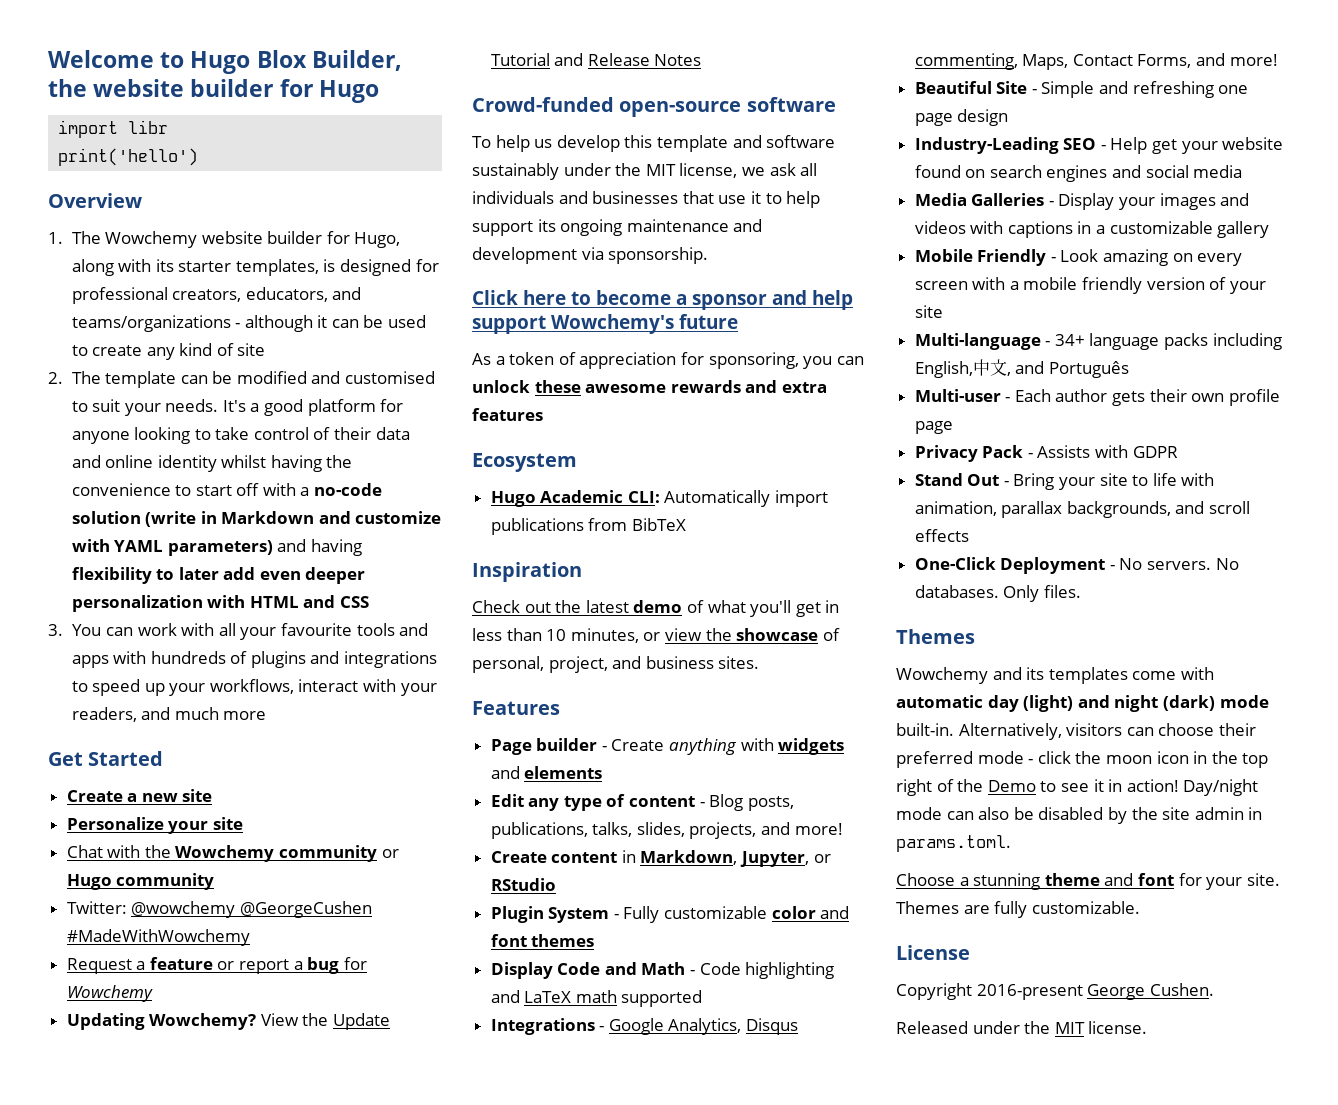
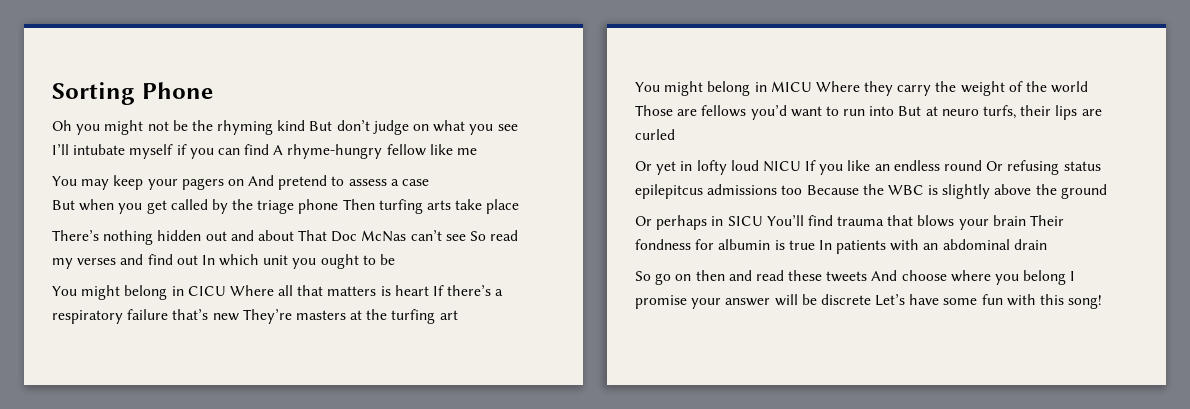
- Welcome to Hugo Blox Builder, the website builder for Hugo
- import libr
- print('hello')
- Overview
- 1. The Wowchemy website builder for Hugo, along with its starter templates, is designed for professional creators, educators, and teams/organizations - although it can be used to create any kind of site
- 2. The template can be modified and customised to suit your needs. It's a good platform for anyone looking to take control of their data and online identity whilst having the convenience to start off with a no-code solution (write in Markdown and customize with YAML parameters) and having flexibility to later add even deeper personalization with HTML and CSS
- 3. You can work with all your favourite tools and apps with hundreds of plugins and integrations to speed up your workflows, interact with your readers, and much more
- Get Started
- Create a new site
- Personalize your site
- Chat with the Wowchemy community or Hugo community
- Twitter: @wowchemy @GeorgeCushen #MadeWithWowchemy
- Request a feature or report a bug for Wowchemy
- Updating Wowchemy? View the Update Tutorial and Release Notes
- Crowd-funded open-source software
- To help us develop this template and software sustainably under the MIT license, we ask all individuals and businesses that use it to help support its ongoing maintenance and development via sponsorship.
- Click here to become a sponsor and help support Wowchemy's future
- As a token of appreciation for sponsoring, you can unlock these awesome rewards and extra features
- Ecosystem
- Hugo Academic CLI: Automatically import publications from BibTeX
- Inspiration
- Check out the latest demo of what you'll get in less than 10 minutes, or view the showcase of personal, project, and business sites.
- Features
- Page builder - Create anything with widgets and elements
- Edit any type of content - Blog posts, publications, talks, slides, projects, and more!
- Create content in Markdown, Jupyter, or RStudio
- Plugin System - Fully customizable color and font themes
- Display Code and Math - Code highlighting and LaTeX math supported
- Integrations - Google Analytics, Disqus commenting, Maps, Contact Forms, and more!
- Beautiful Site - Simple and refreshing one page design
- Industry-Leading SEO - Help get your website found on search engines and social media
- Media Galleries - Display your images and videos with captions in a customizable gallery
- Mobile Friendly - Look amazing on every screen with a mobile friendly version of your site
- Multi-language - 34+ language packs including English,中文, and Português
- Multi-user - Each author gets their own profile page
- Privacy Pack - Assists with GDPR
- Stand Out - Bring your site to life with animation, parallax backgrounds, and scroll effects
- One-Click Deployment - No servers. No databases. Only files.
- Themes
- Wowchemy and its templates come with automatic day (light) and night (dark) mode built-in. Alternatively, visitors can choose their preferred mode - click the moon icon in the top right of the Demo to see it in action! Day/night mode can also be disabled by the site admin in params.toml.
- Choose a stunning theme and font for your site. Themes are fully customizable.
- License
- Copyright 2016-present George Cushen.
- Released under the MIT license.
+ Sorting Phone
+ Oh you might not be the rhyming kind But don’t judge on what you see I’ll intubate myself if you can find A rhyme-hungry fellow like me
+ You may keep your pagers on And pretend to assess a case
+ But when you get called by the triage phone Then turfing arts take place
+ There’s nothing hidden out and about That Doc McNas can’t see So read my verses and find out In which unit you ought to be
+ You might belong in CICU Where all that matters is heart If there’s a respiratory failure that’s new They’re masters at the turfing art
+ You might belong in MICU Where they carry the weight of the world Those are fellows you’d want to run into But at neuro turfs, their lips are curled
+ Or yet in lofty loud NICU If you like an endless round Or refusing status epilepitcus admissions too Because the WBC is slightly above the ground
+ Or perhaps in SICU You’ll find trauma that blows your brain Their fondness for albumin is true In patients with an abdominal drain
+ So go on then and read these tweets And choose where you belong I promise your answer will be discrete Let’s have some fun with this song!

